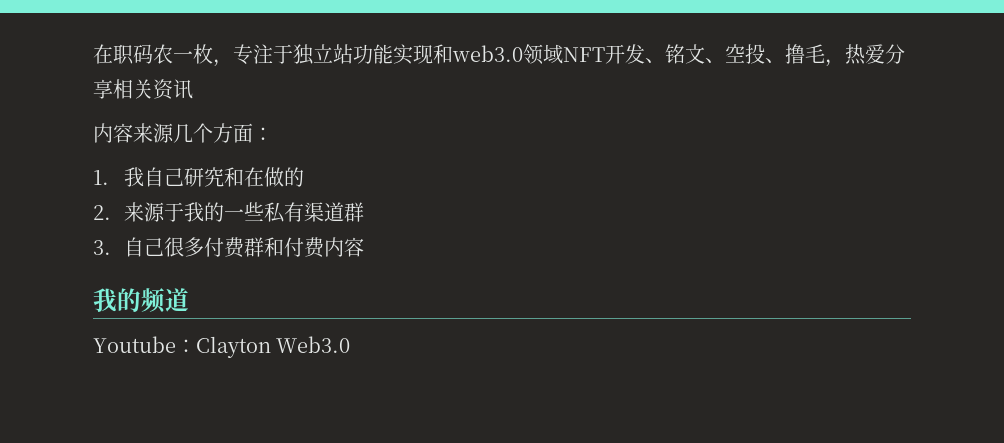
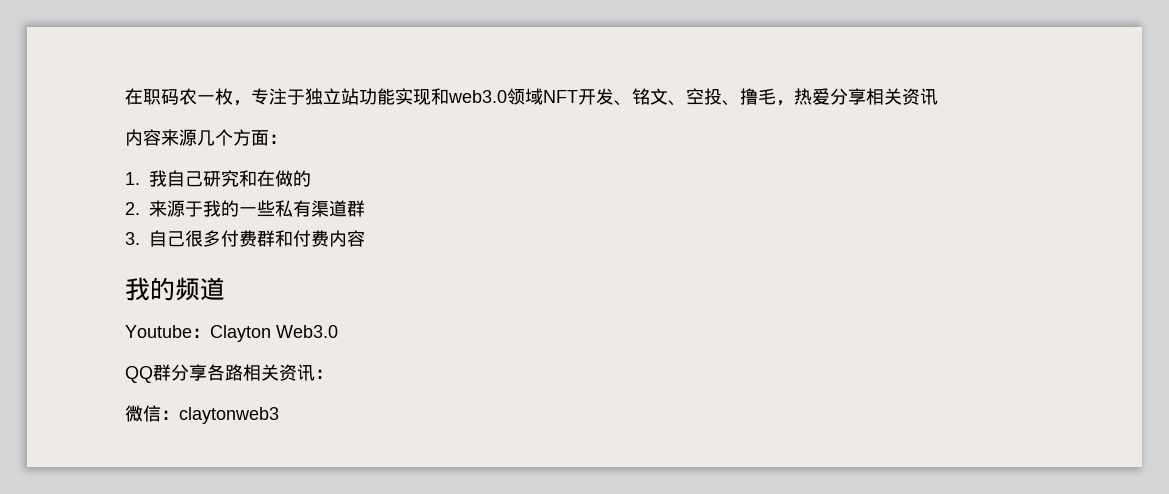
+ QQ群分享各路相关资讯：
+ 微信：claytonweb3

